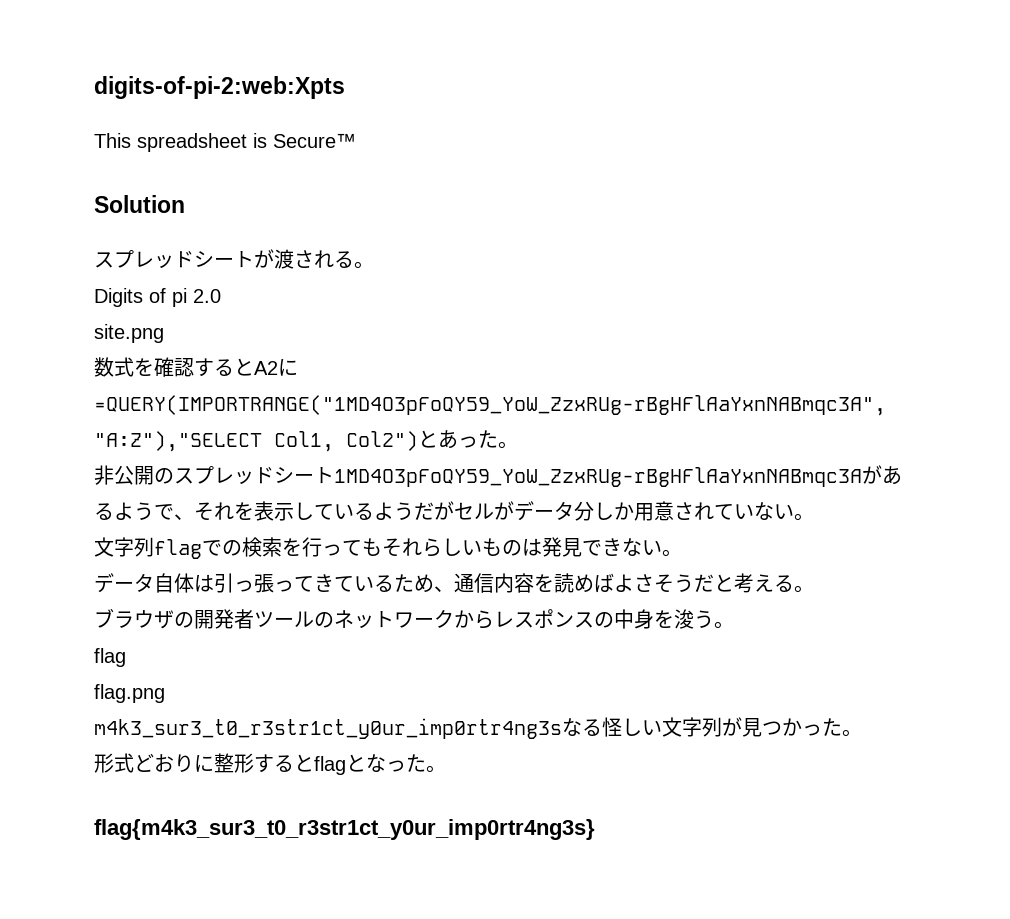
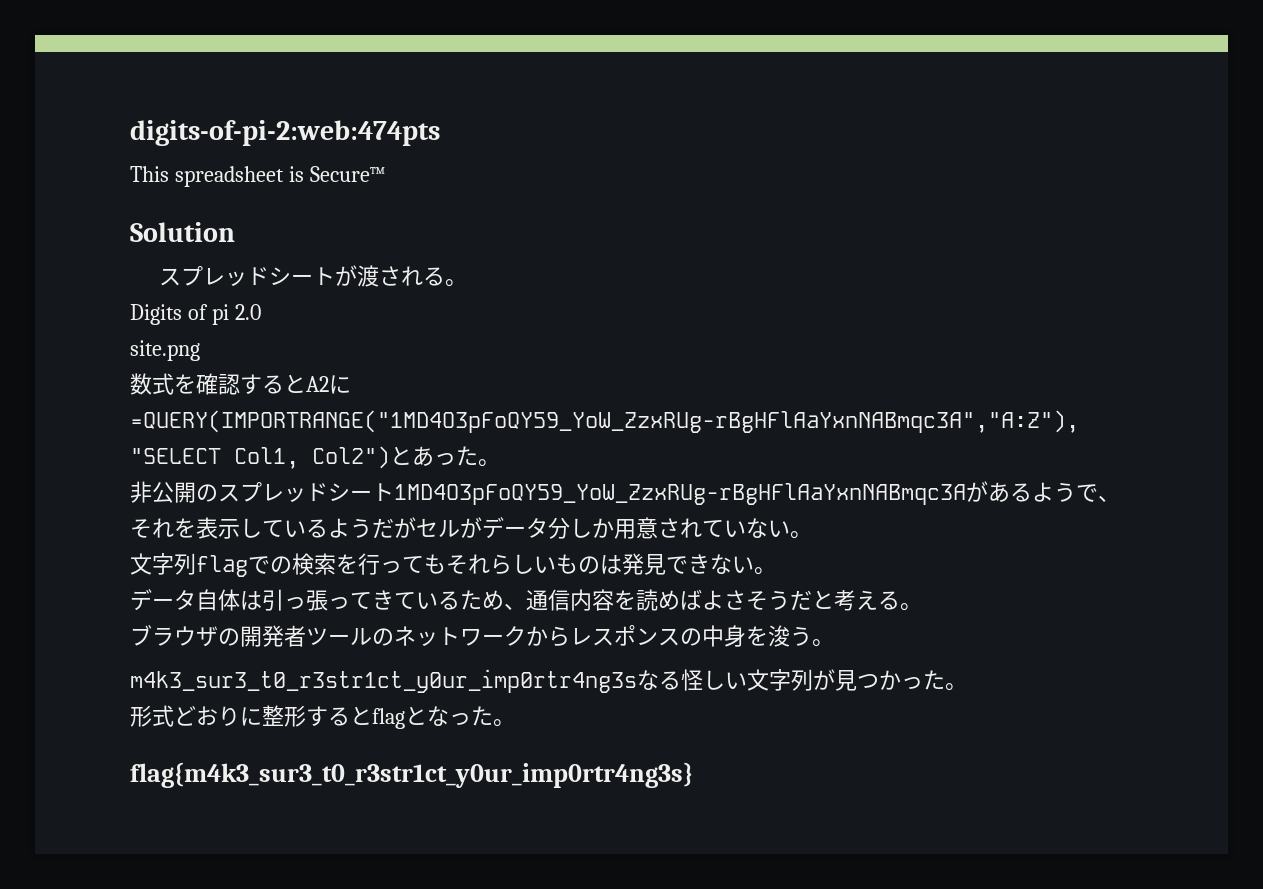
- digits-of-pi-2:web:Xpts
+ digits-of-pi-2:web:474pts
  ブラウザの開発者ツールのネットワークからレスポンスの中身を浚う。
- flag
- flag.png

